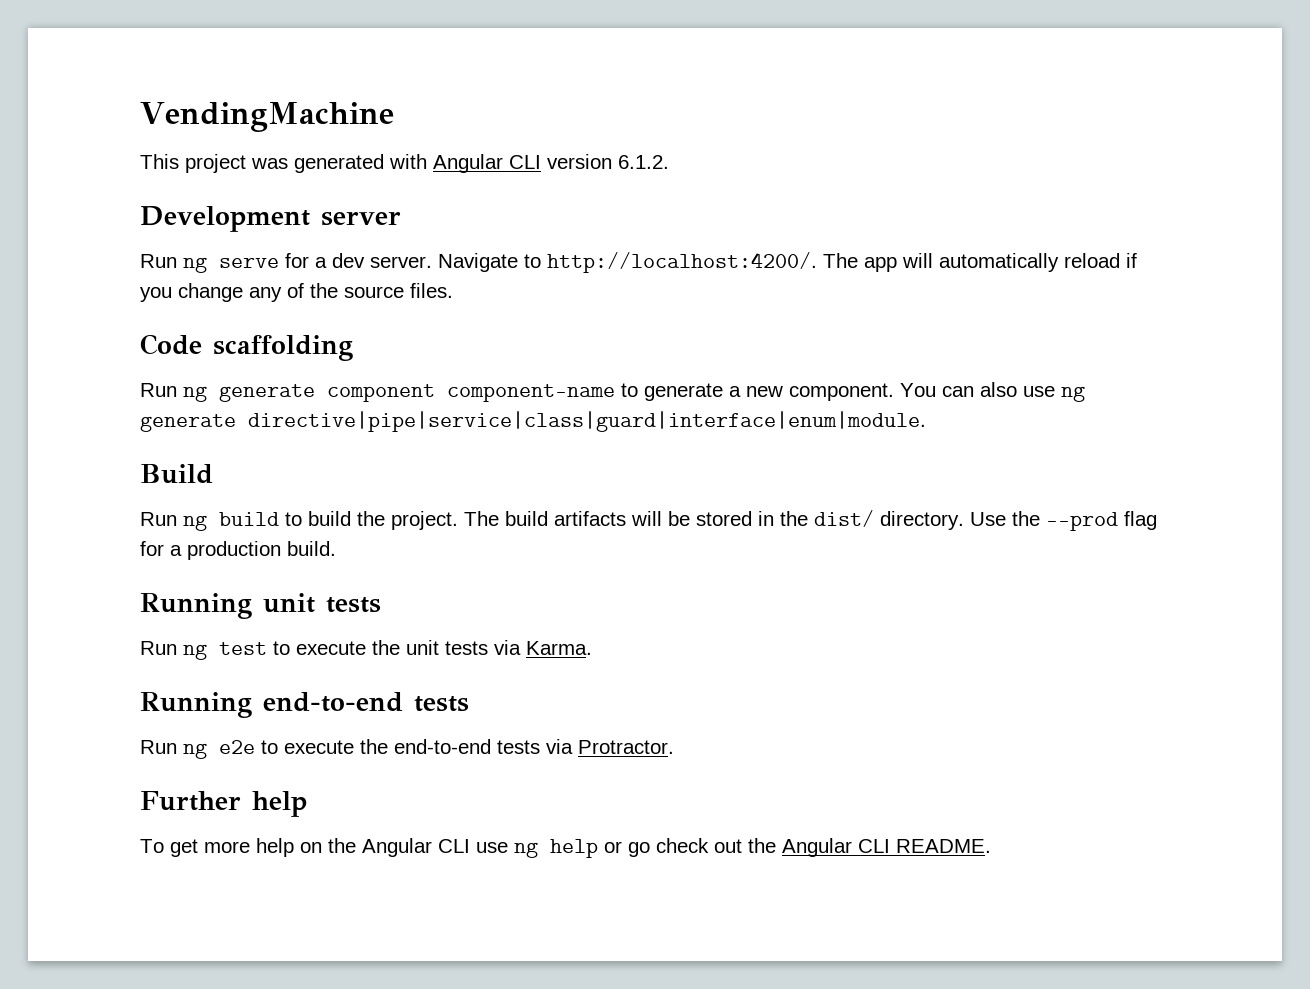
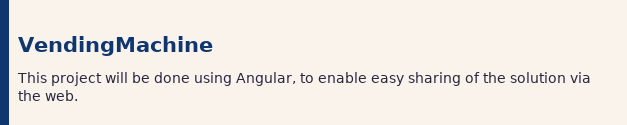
- This project was generated with Angular CLI version 6.1.2.
- Development server
- Run ng serve for a dev server. Navigate to http://localhost:4200/. The app will automatically reload if you change any of the source files.
- Code scaffolding
- Run ng generate component component-name to generate a new component. You can also use ng generate directive|pipe|service|class|guard|interface|enum|module.
- Build
- Run ng build to build the project. The build artifacts will be stored in the dist/ directory. Use the --prod flag for a production build.
- Running unit tests
- Run ng test to execute the unit tests via Karma.
- Running end-to-end tests
- Run ng e2e to execute the end-to-end tests via Protractor.
- Further help
- To get more help on the Angular CLI use ng help or go check out the Angular CLI README.
+ This project will be done using Angular, to enable easy sharing of the solution via the web.

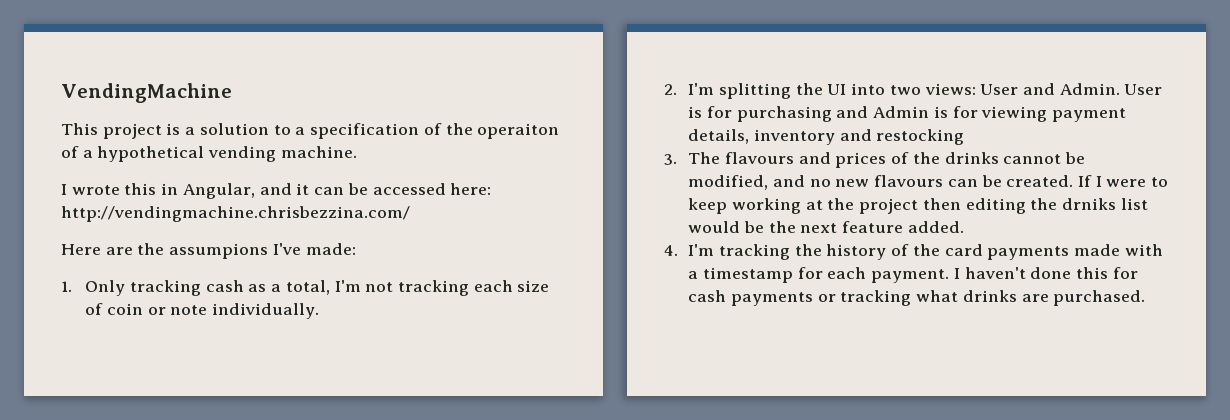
- This project will be done using Angular, to enable easy sharing of the solution via the web.
+ This project is a solution to a specification of the operaiton of a hypothetical vending machine.
+ I wrote this in Angular, and it can be accessed here: http://vendingmachine.chrisbezzina.com/
+ Here are the assumpions I've made:
+ 1. Only tracking cash as a total, I'm not tracking each size of coin or note individually.
+ 2. I'm splitting the UI into two views: User and Admin. User is for purchasing and Admin is for viewing payment details, inventory and restocking
+ 3. The flavours and prices of the drinks cannot be modified, and no new flavours can be created. If I were to keep working at the project then editing the drniks list would be the next feature added.
+ 4. I'm tracking the history of the card payments made with a timestamp for each payment. I haven't done this for cash payments or tracking what drinks are purchased.

